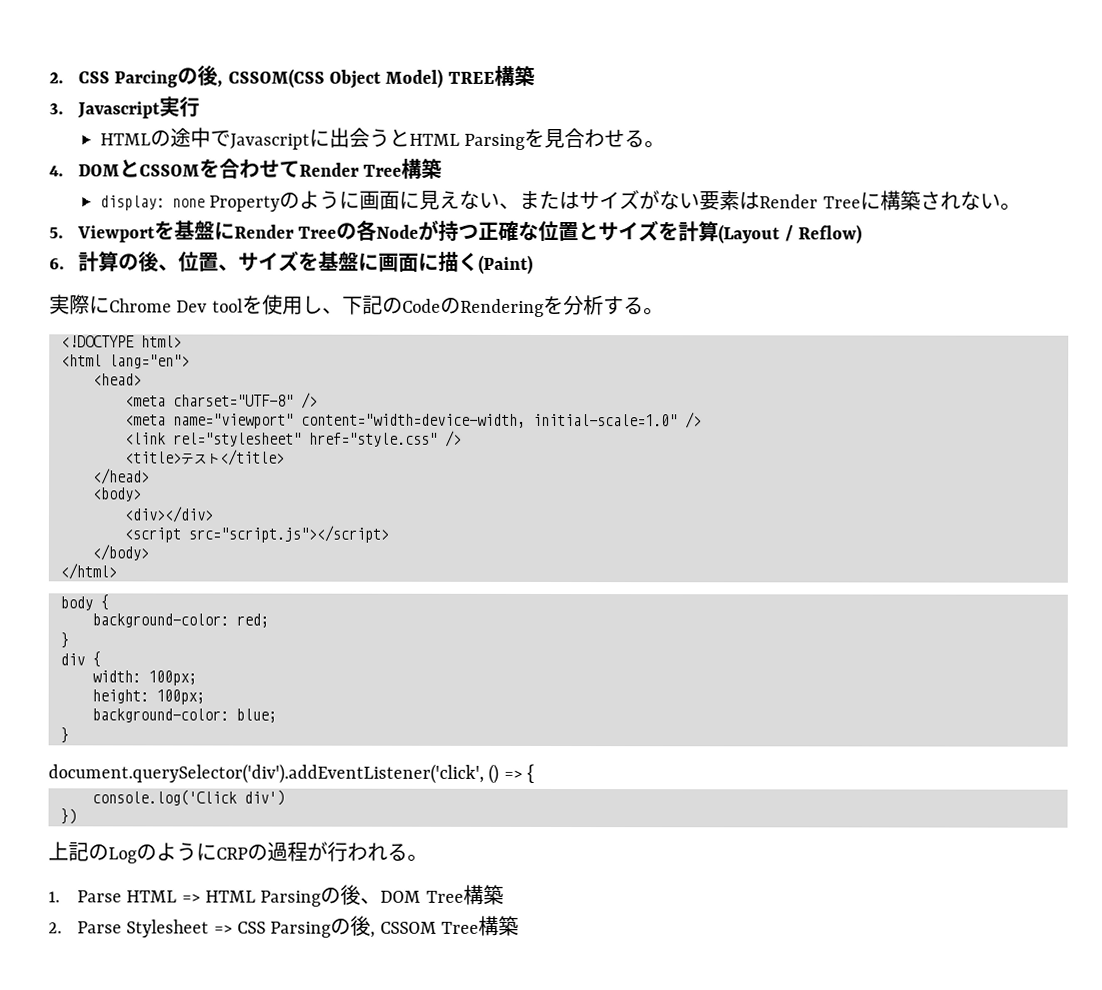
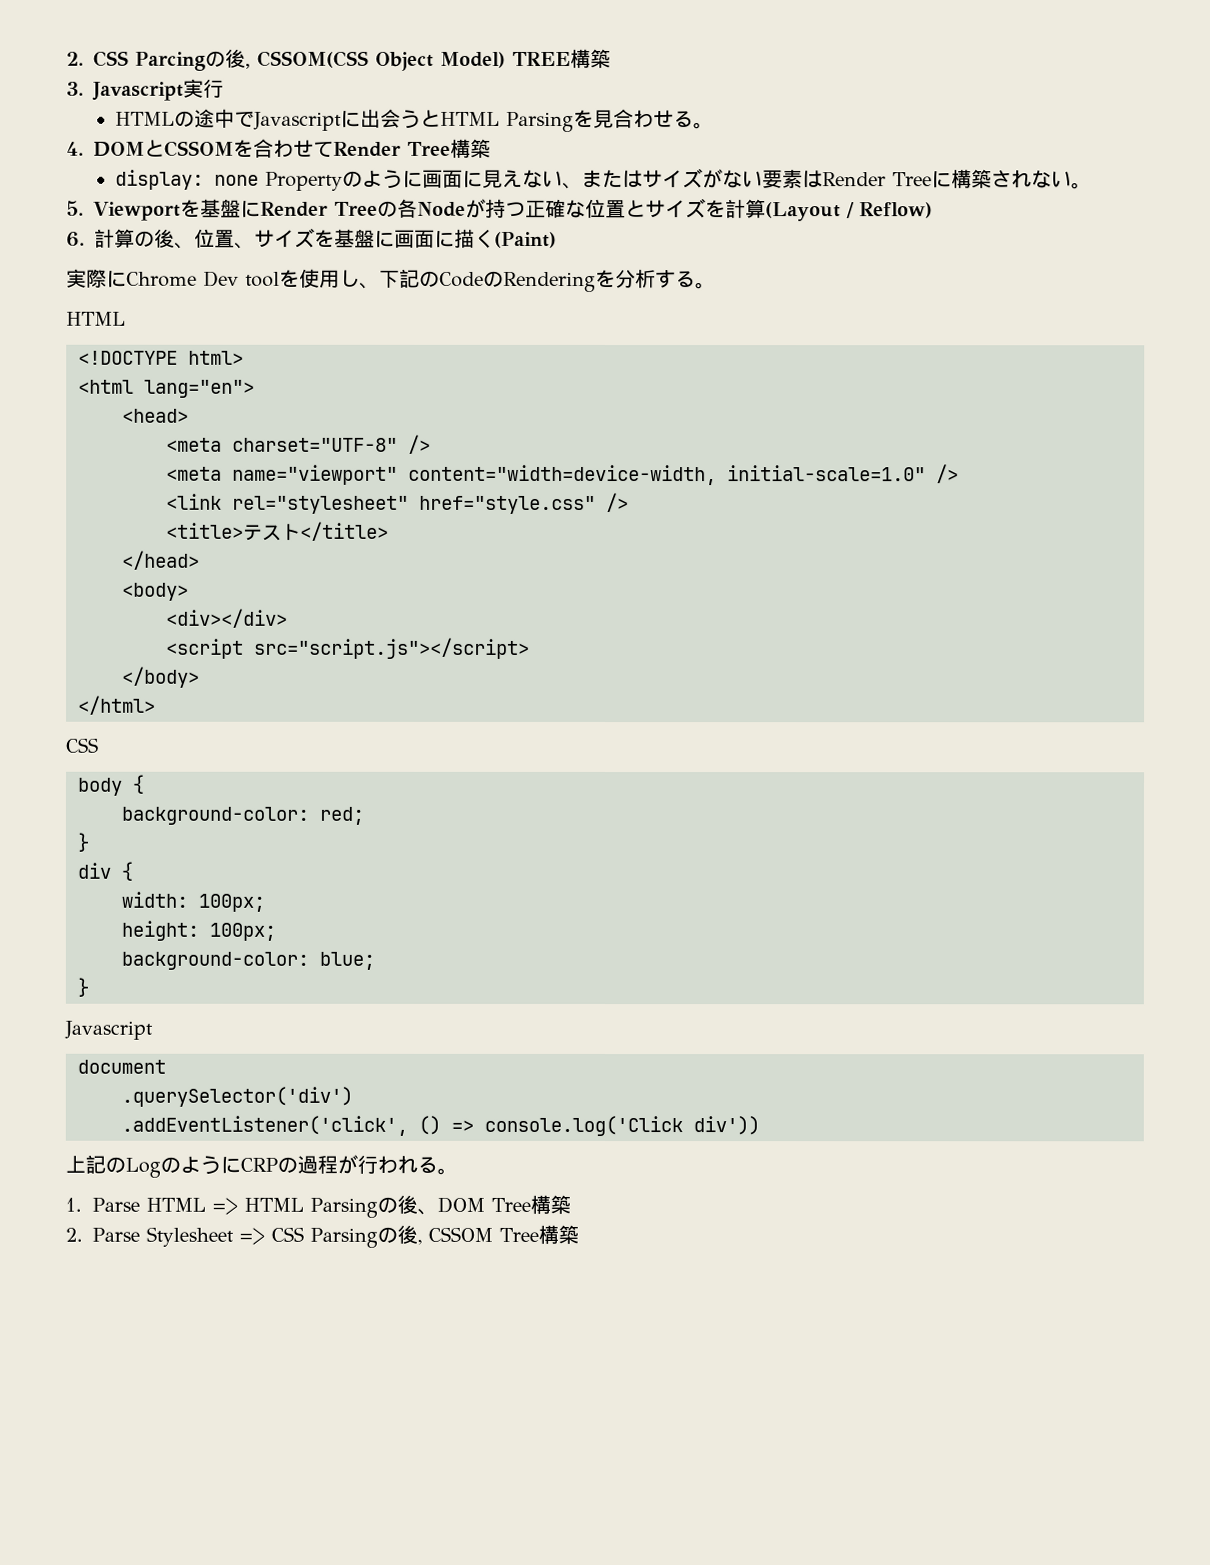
  実際にChrome Dev toolを使用し、下記のCodeのRenderingを分析する。
+ HTML
  </html>
+ CSS
  background-color: blue;
  }
- document.querySelector('div').addEventListener('click', () => {
- console.log('Click div')
- })
+ Javascript
+ document
+ .querySelector('div')
+ .addEventListener('click', () => console.log('Click div'))

